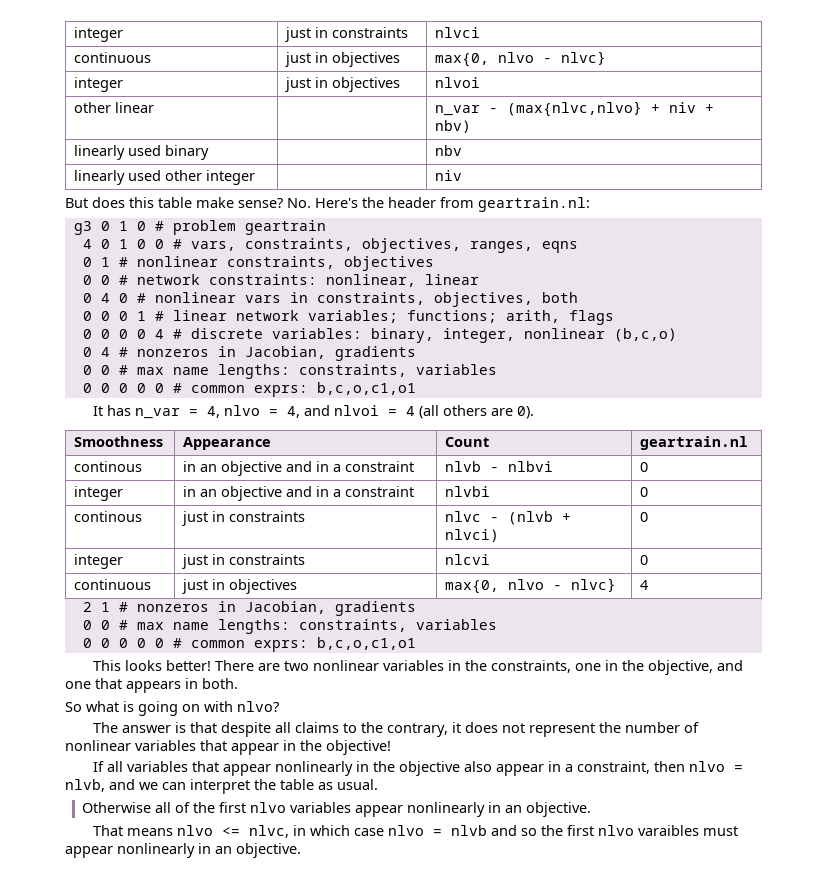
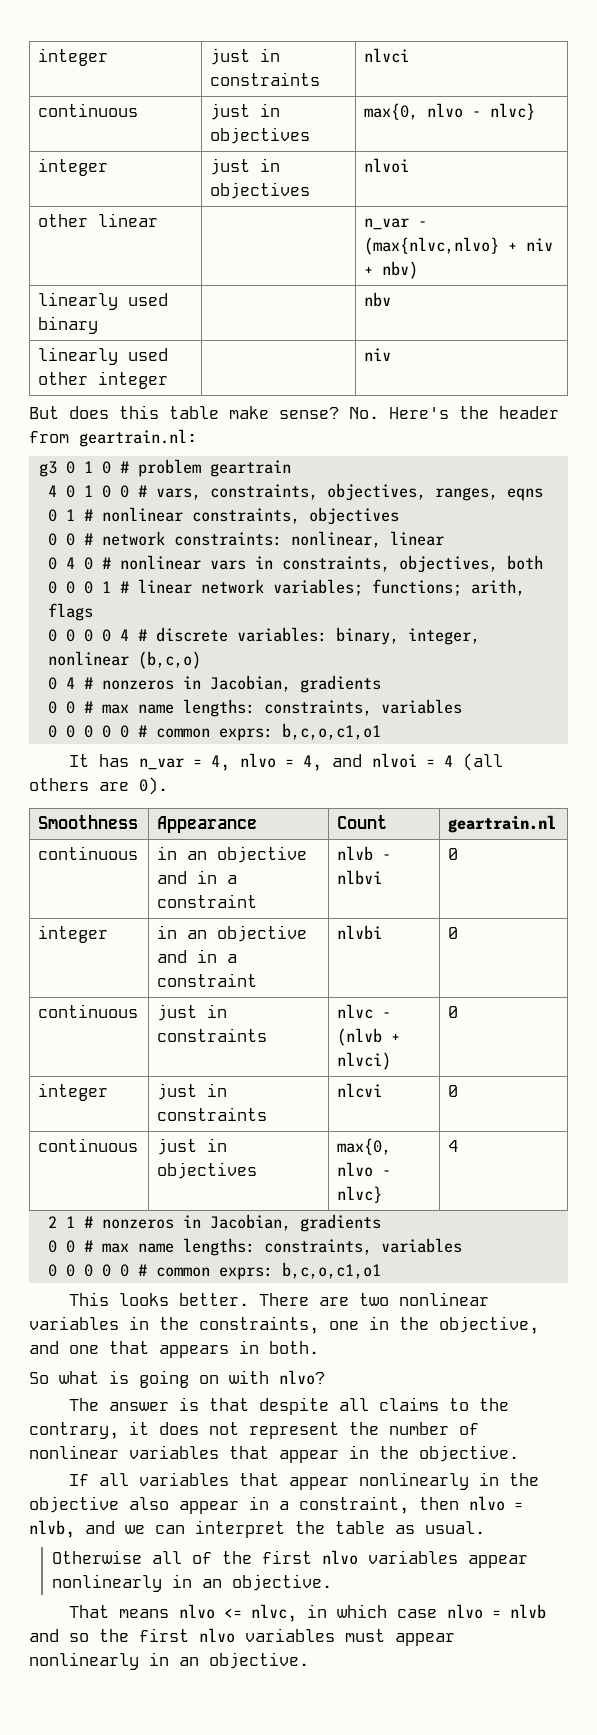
- continous | in an objective and in a constraint | nlvb - nlbvi | 0
+ continuous | in an objective and in a constraint | nlvb - nlbvi | 0
- continous | just in constraints | nlvc - (nlvb + nlvci) | 0
+ continuous | just in constraints | nlvc - (nlvb + nlvci) | 0
- This looks better!
+ This looks better.
- The answer is that despite all claims to the contrary, it does not represent the number of nonlinear variables that appear in the objective!
+ The answer is that despite all claims to the contrary, it does not represent the number of nonlinear variables that appear in the objective.
- That means nlvo <= nlvc, in which case nlvo = nlvb and so the first nlvo varaibles must appear nonlinearly in an objective.
+ That means nlvo <= nlvc, in which case nlvo = nlvb and so the first nlvo variables must appear nonlinearly in an objective.

